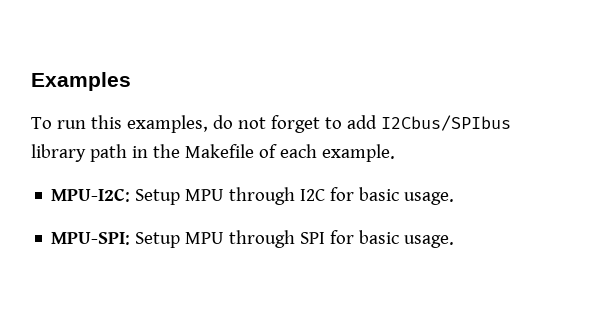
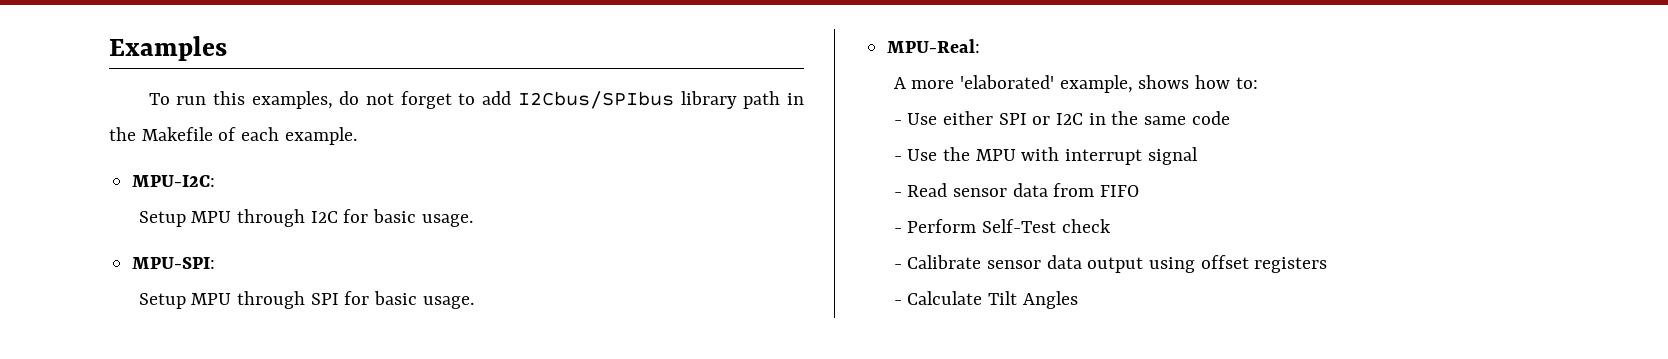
- MPU-I2C: Setup MPU through I2C for basic usage.
+ MPU-I2C:
+ Setup MPU through I2C for basic usage.
- MPU-SPI: Setup MPU through SPI for basic usage.
+ MPU-SPI:
+ Setup MPU through SPI for basic usage.
+ MPU-Real:
+ A more 'elaborated' example, shows how to:
+ - Use either SPI or I2C in the same code
+ - Use the MPU with interrupt signal
+ - Read sensor data from FIFO
+ - Perform Self-Test check
+ - Calibrate sensor data output using offset registers
+ - Calculate Tilt Angles

